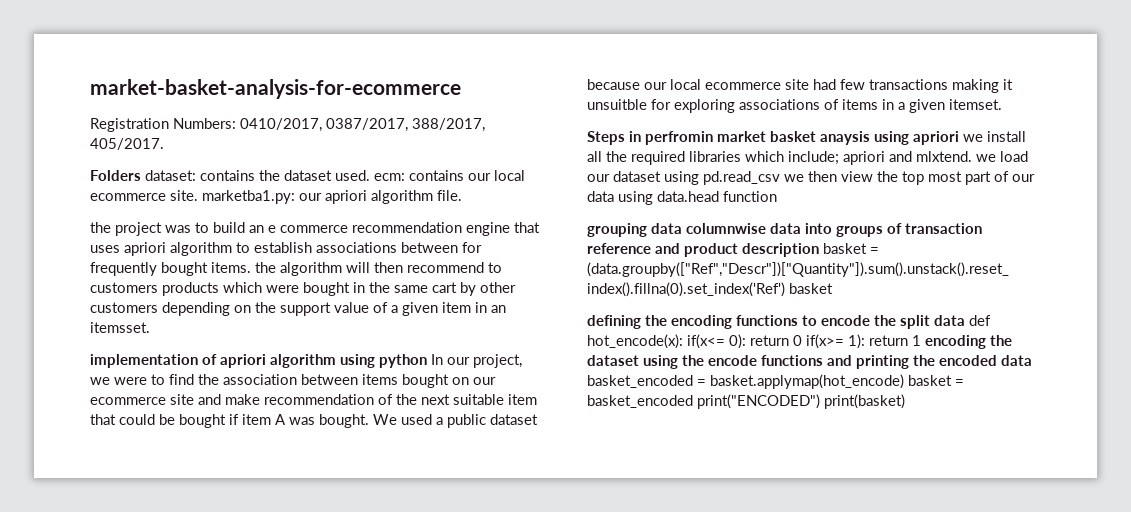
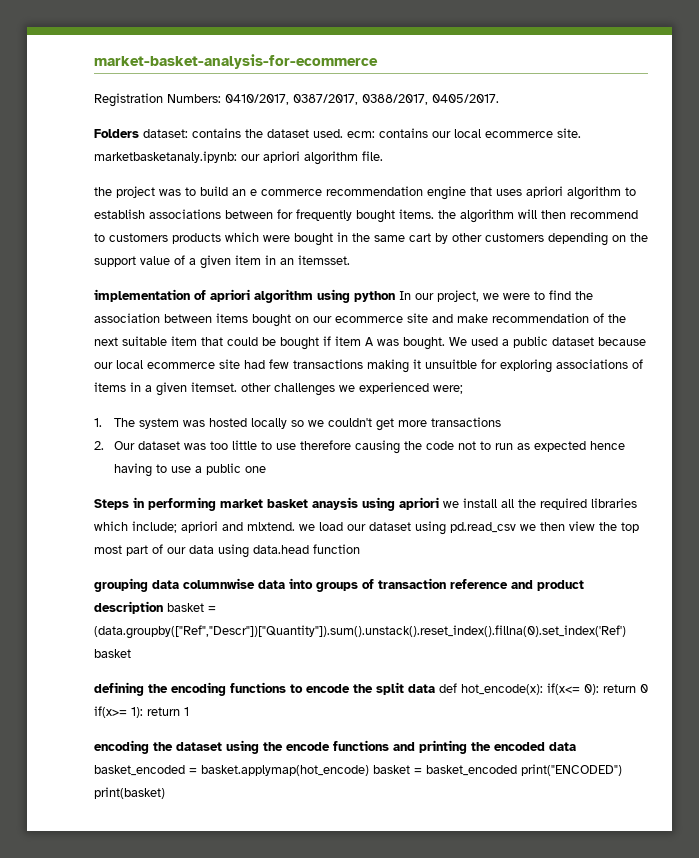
- Registration Numbers: 0410/2017, 0387/2017, 388/2017, 405/2017.
+ Registration Numbers: 0410/2017, 0387/2017, 0388/2017, 0405/2017.
- Folders dataset: contains the dataset used. ecm: contains our local ecommerce site. marketba1.py: our apriori algorithm file.
+ Folders dataset: contains the dataset used. ecm: contains our local ecommerce site. marketbasketanaly.ipynb: our apriori algorithm file.
- We used a public dataset because our local ecommerce site had few transactions making it unsuitble for exploring associations of items in a given itemset.
+ We used a public dataset because our local ecommerce site had few transactions making it unsuitble for exploring associations of items in a given itemset. other challenges we experienced were;
+ 1. The system was hosted locally so we couldn't get more transactions
+ 2. Our dataset was too little to use therefore causing the code not to run as expected hence having to use a public one
- Steps in perfromin market basket anaysis using apriori we install all the required libraries which include; apriori and mlxtend. we load our dataset using pd.read_csv we then view the top most part of our data using data.head function
+ Steps in performing market basket anaysis using apriori we install all the required libraries which include; apriori and mlxtend. we load our dataset using pd.read_csv we then view the top most part of our data using data.head function
- defining the encoding functions to encode the split data def hot_encode(x): if(x<= 0): return 0 if(x>= 1): return 1 encoding the dataset using the encode functions and printing the encoded data basket_encoded = basket.applymap(hot_encode) basket = basket_encoded print("ENCODED") print(basket)
+ defining the encoding functions to encode the split data def hot_encode(x): if(x<= 0): return 0 if(x>= 1): return 1
+ encoding the dataset using the encode functions and printing the encoded data basket_encoded = basket.applymap(hot_encode) basket = basket_encoded print("ENCODED") print(basket)

